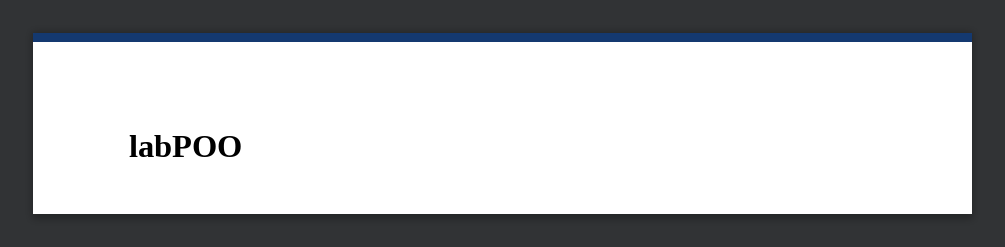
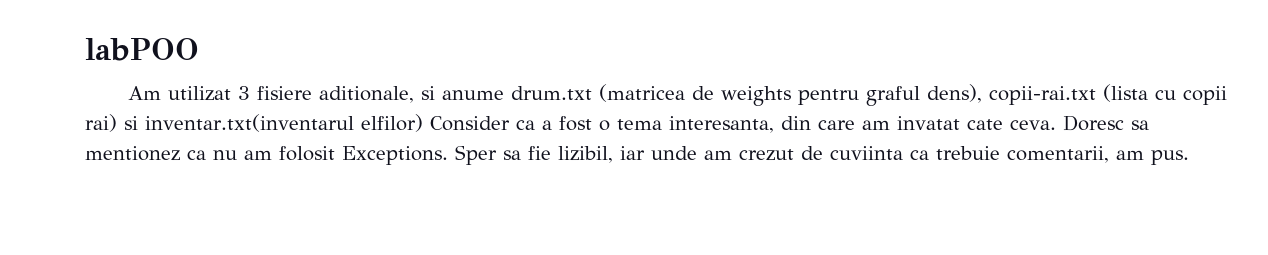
+ Am utilizat 3 fisiere aditionale, si anume drum.txt (matricea de weights pentru graful dens), copii-rai.txt (lista cu copii rai) si inventar.txt(inventarul elfilor) Consider ca a fost o tema interesanta, din care am invatat cate ceva. Doresc sa mentionez ca nu am folosit Exceptions. Sper sa fie lizibil, iar unde am crezut de cuviinta ca trebuie comentarii, am pus.

